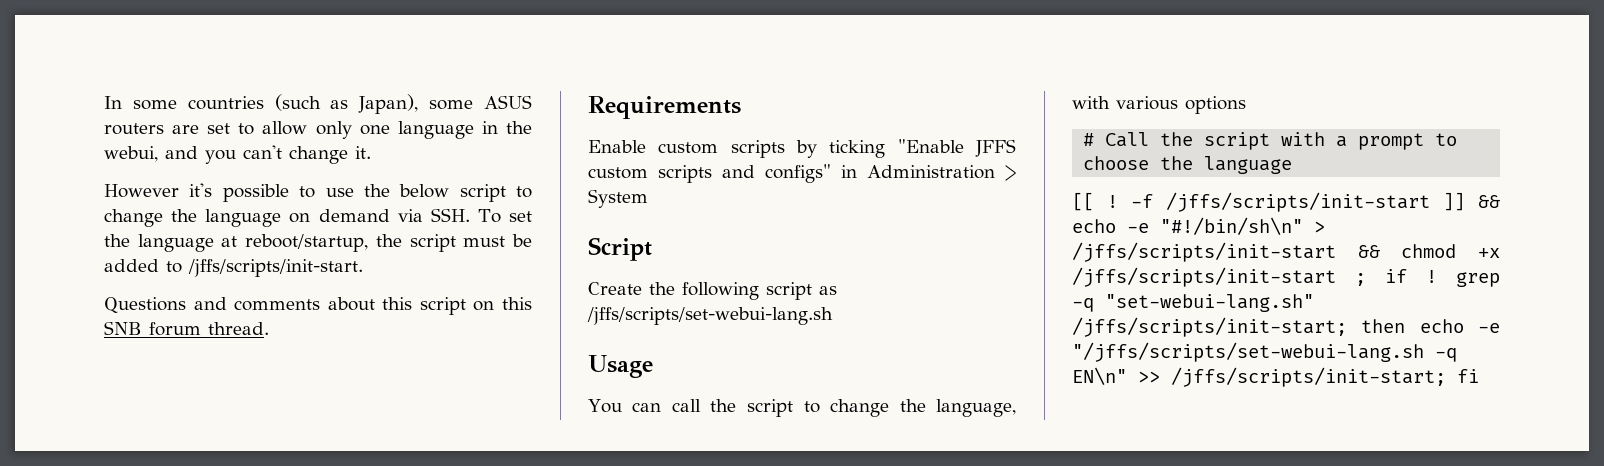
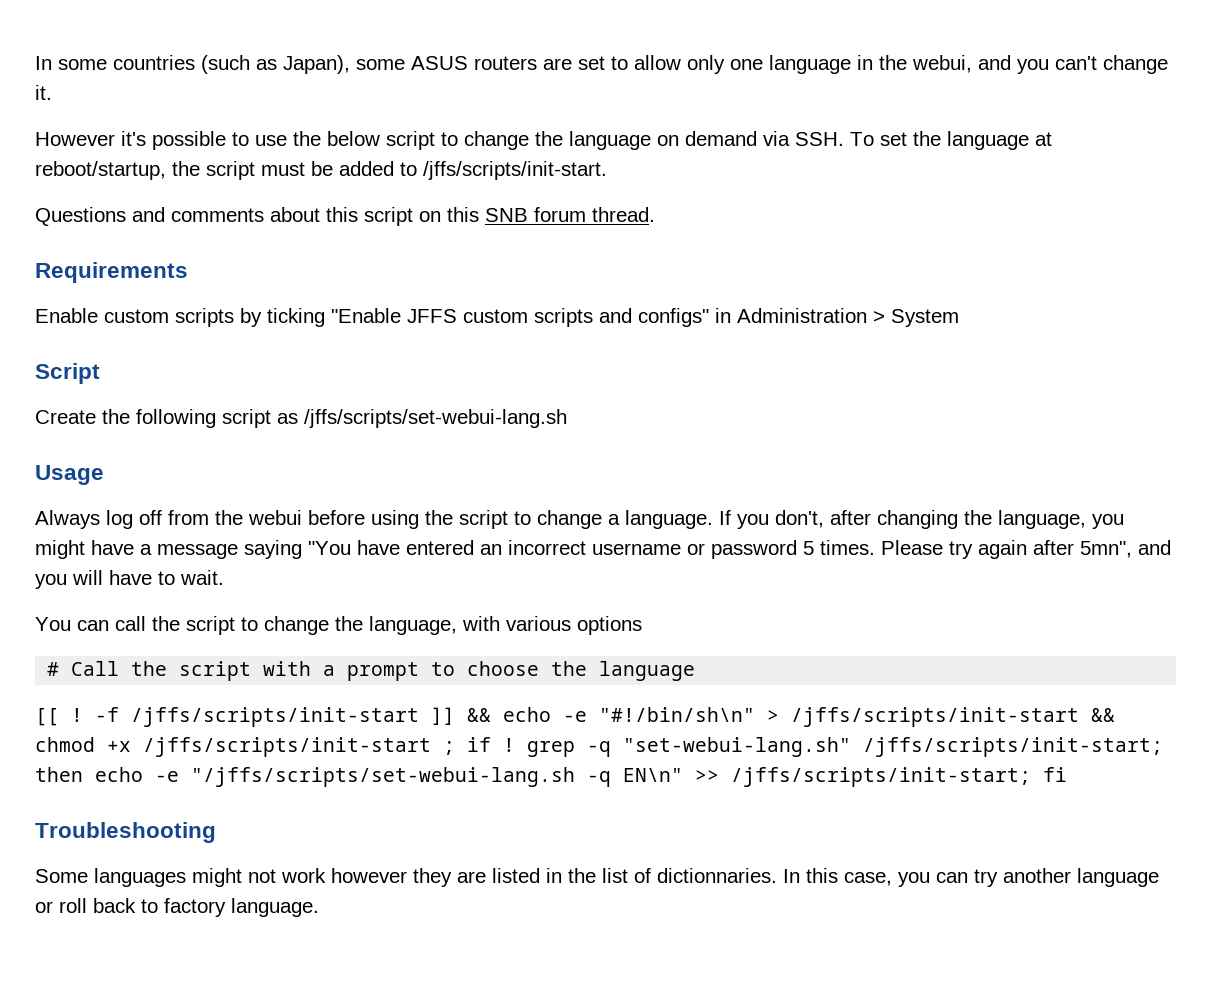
+ Always log off from the webui before using the script to change a language. If you don't, after changing the language, you might have a message saying "You have entered an incorrect username or password 5 times. Please try again after 5mn", and you will have to wait.
+ Troubleshooting
+ Some languages might not work however they are listed in the list of dictionnaries. In this case, you can try another language or roll back to factory language.

